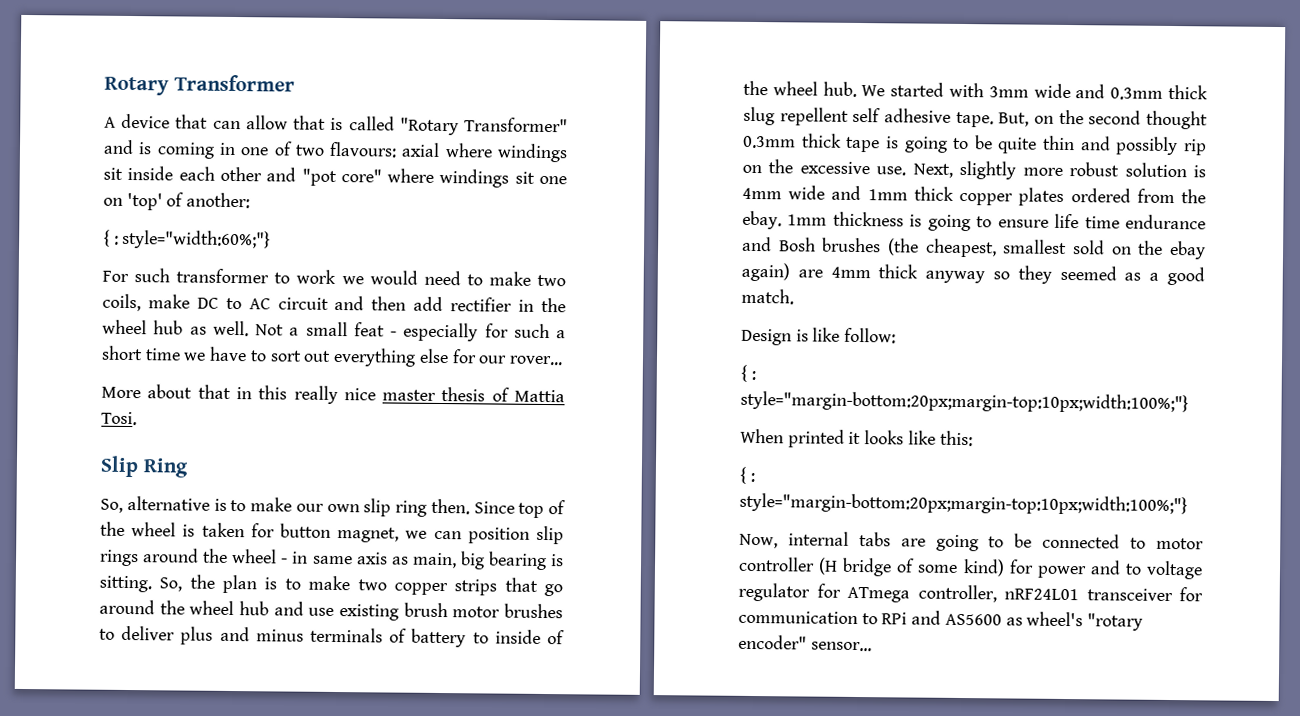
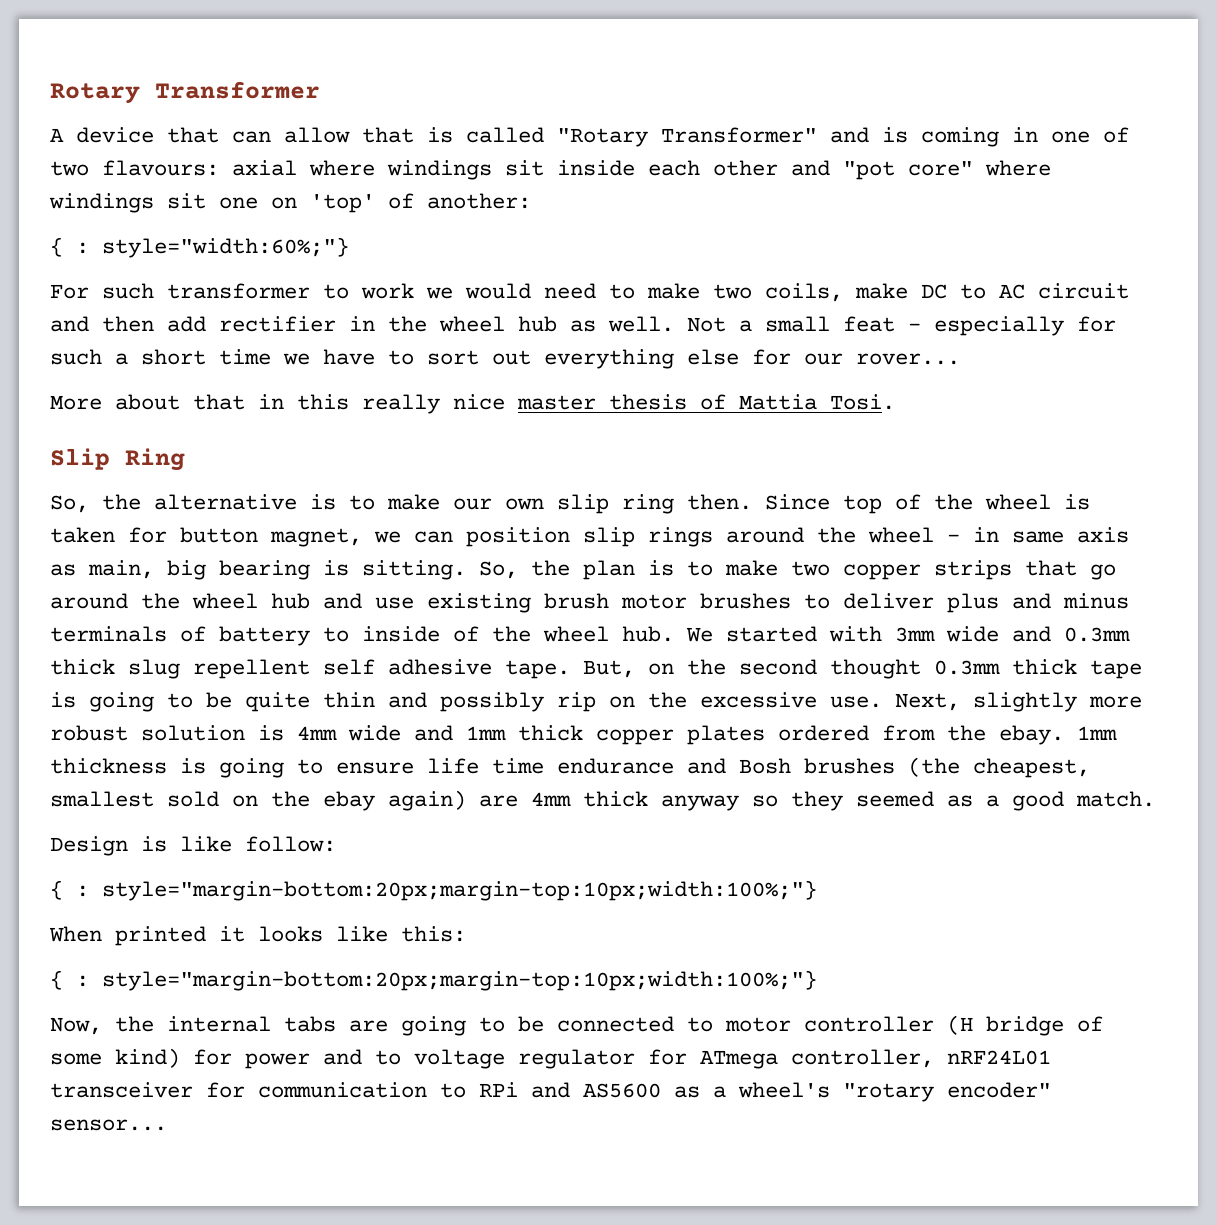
- So, alternative is to make our own slip ring then.
+ So, the alternative is to make our own slip ring then.
- Now, internal tabs are going to be connected to motor controller (H bridge of some kind) for power and to voltage regulator for ATmega controller, nRF24L01 transceiver for communication to RPi and AS5600 as wheel's "rotary encoder" sensor...
+ Now, the internal tabs are going to be connected to motor controller (H bridge of some kind) for power and to voltage regulator for ATmega controller, nRF24L01 transceiver for communication to RPi and AS5600 as a wheel's "rotary encoder" sensor...

